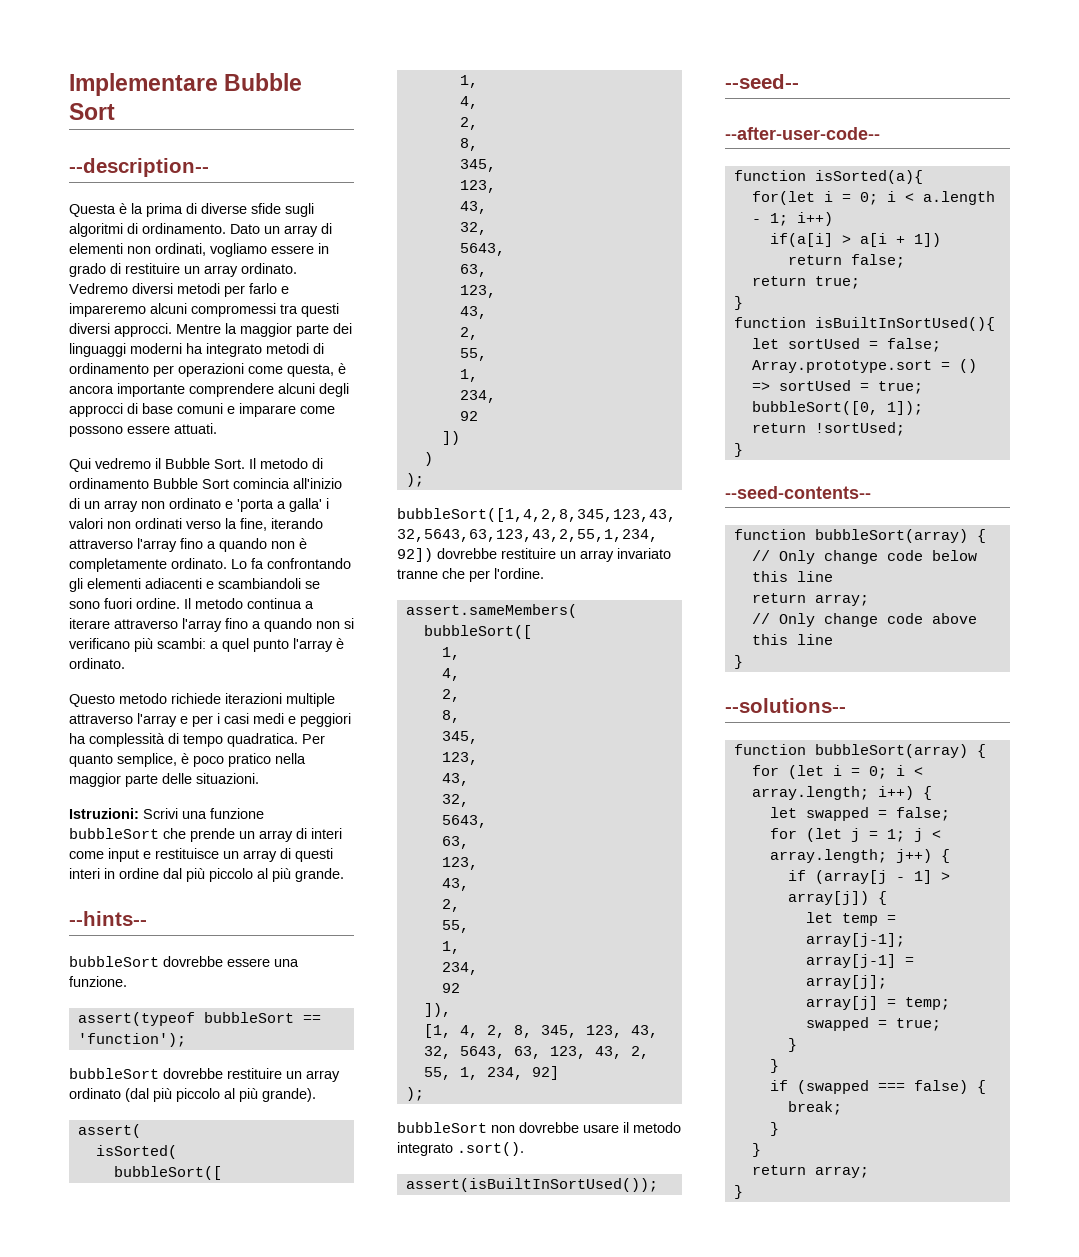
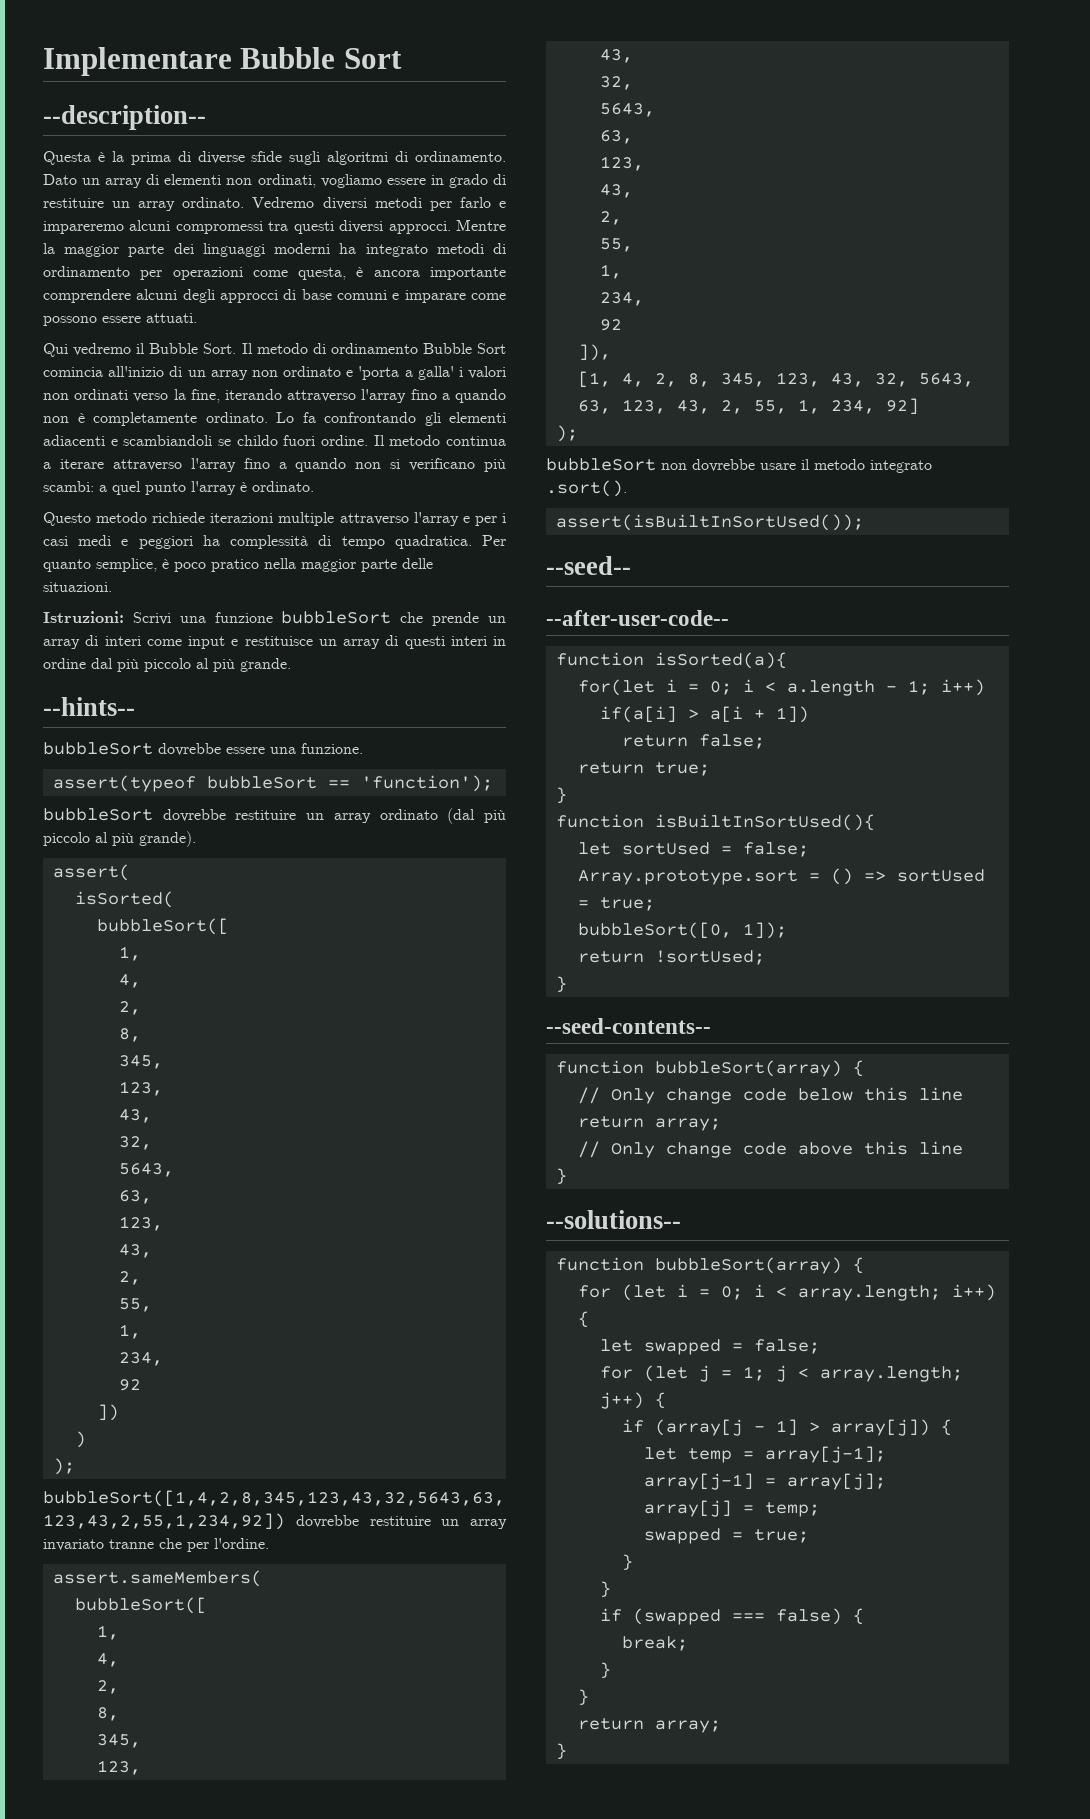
- Lo fa confrontando gli elementi adiacenti e scambiandoli se sono fuori ordine.
+ Lo fa confrontando gli elementi adiacenti e scambiandoli se childo fuori ordine.

